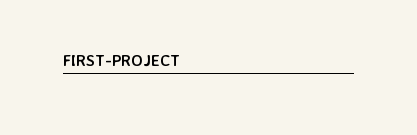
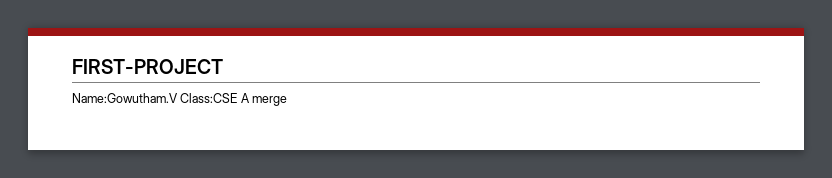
+ Name:Gowutham.V Class:CSE A merge

